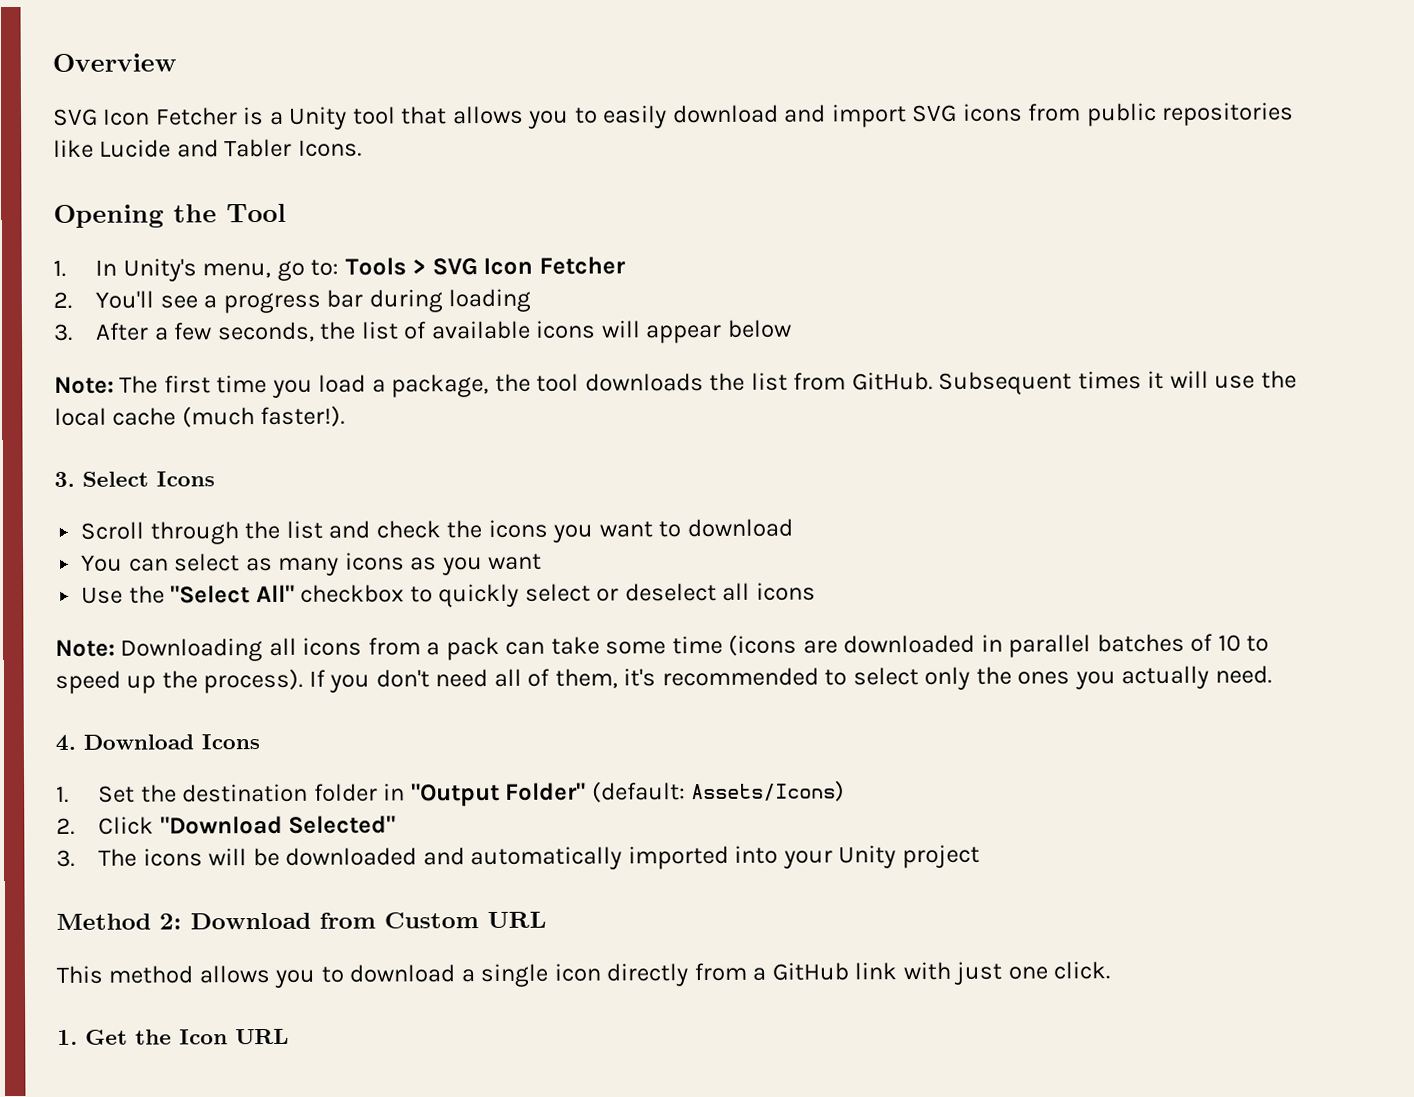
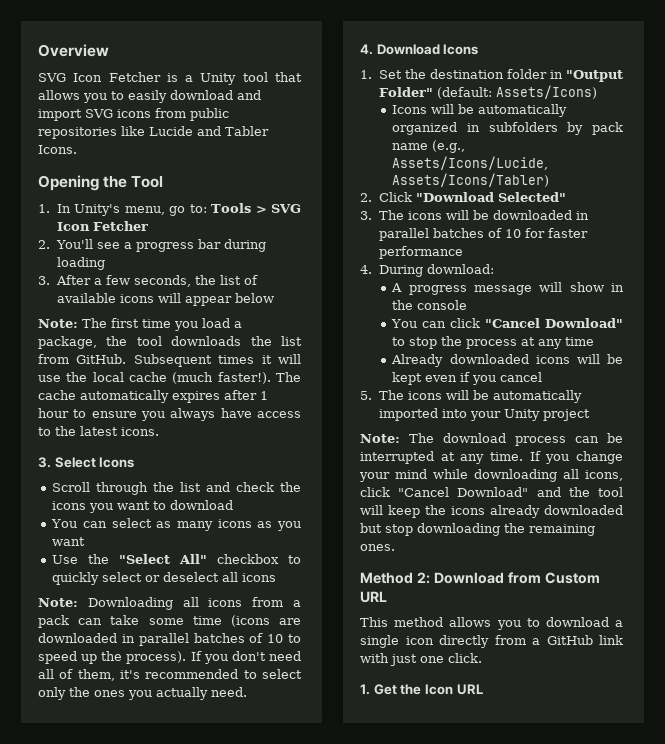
+ The cache automatically expires after 1 hour to ensure you always have access to the latest icons.
+ Icons will be automatically organized in subfolders by pack name (e.g., Assets/Icons/Lucide, Assets/Icons/Tabler)
- 3. The icons will be downloaded and automatically imported into your Unity project
+ 3. The icons will be downloaded in parallel batches of 10 for faster performance
+ 4. During download:
+ A progress message will show in the console
+ You can click "Cancel Download" to stop the process at any time
+ Already downloaded icons will be kept even if you cancel
+ 5. The icons will be automatically imported into your Unity project
+ Note: The download process can be interrupted at any time. If you change your mind while downloading all icons, click "Cancel Download" and the tool will keep the icons already downloaded but stop downloading the remaining ones.

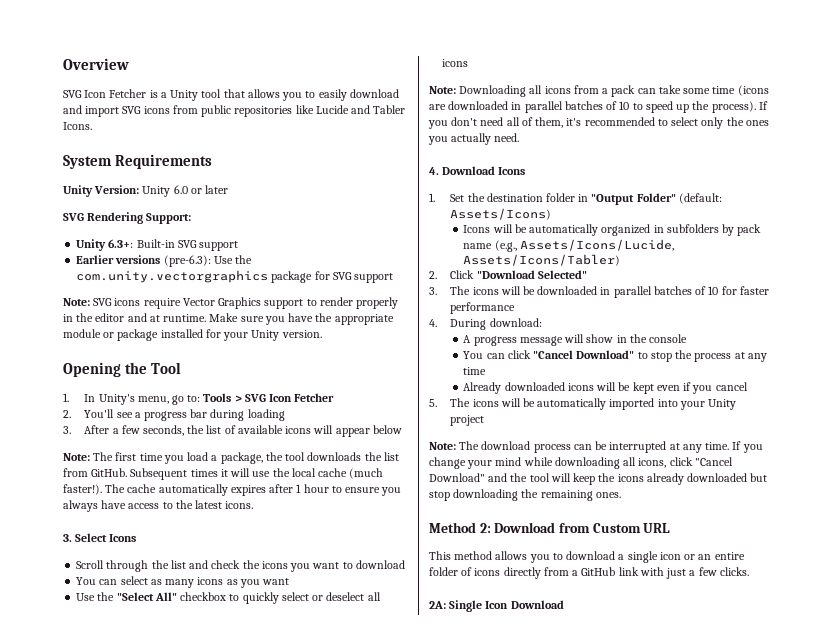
+ System Requirements
+ Unity Version: Unity 6.0 or later
+ SVG Rendering Support:
+ Unity 6.3+: Built-in SVG support
+ Earlier versions (pre-6.3): Use the com.unity.vectorgraphics package for SVG support
+ Note: SVG icons require Vector Graphics support to render properly in the editor and at runtime. Make sure you have the appropriate module or package installed for your Unity version.
- This method allows you to download a single icon directly from a GitHub link with just one click.
- 1. Get the Icon URL
+ This method allows you to download a single icon or an entire folder of icons directly from a GitHub link with just a few clicks.
+ 2A: Single Icon Download

